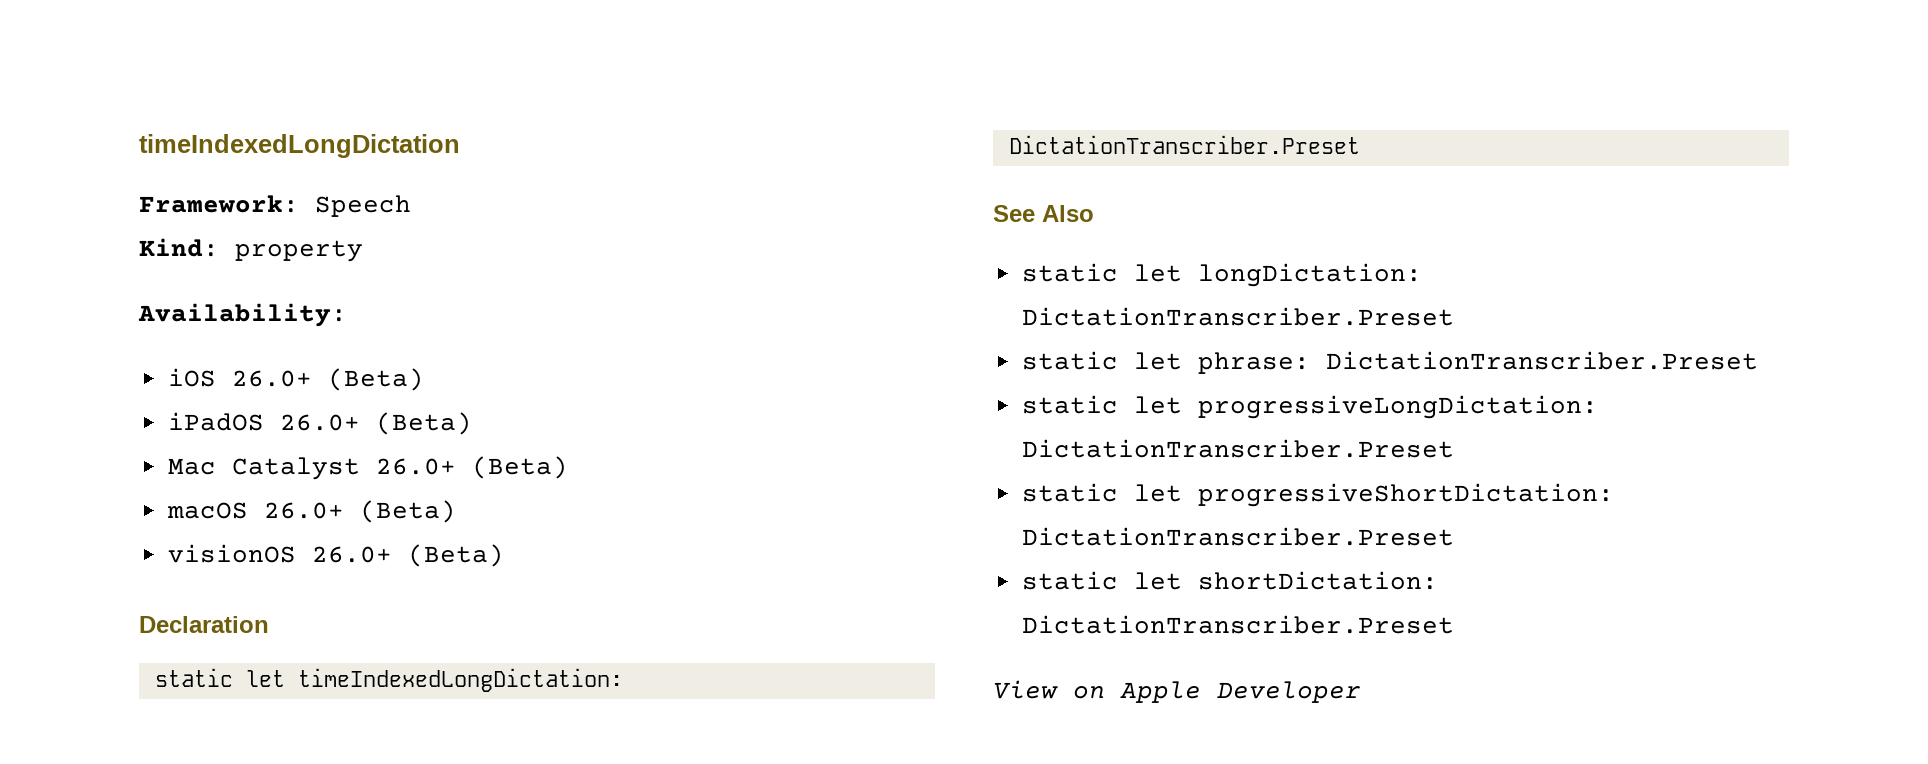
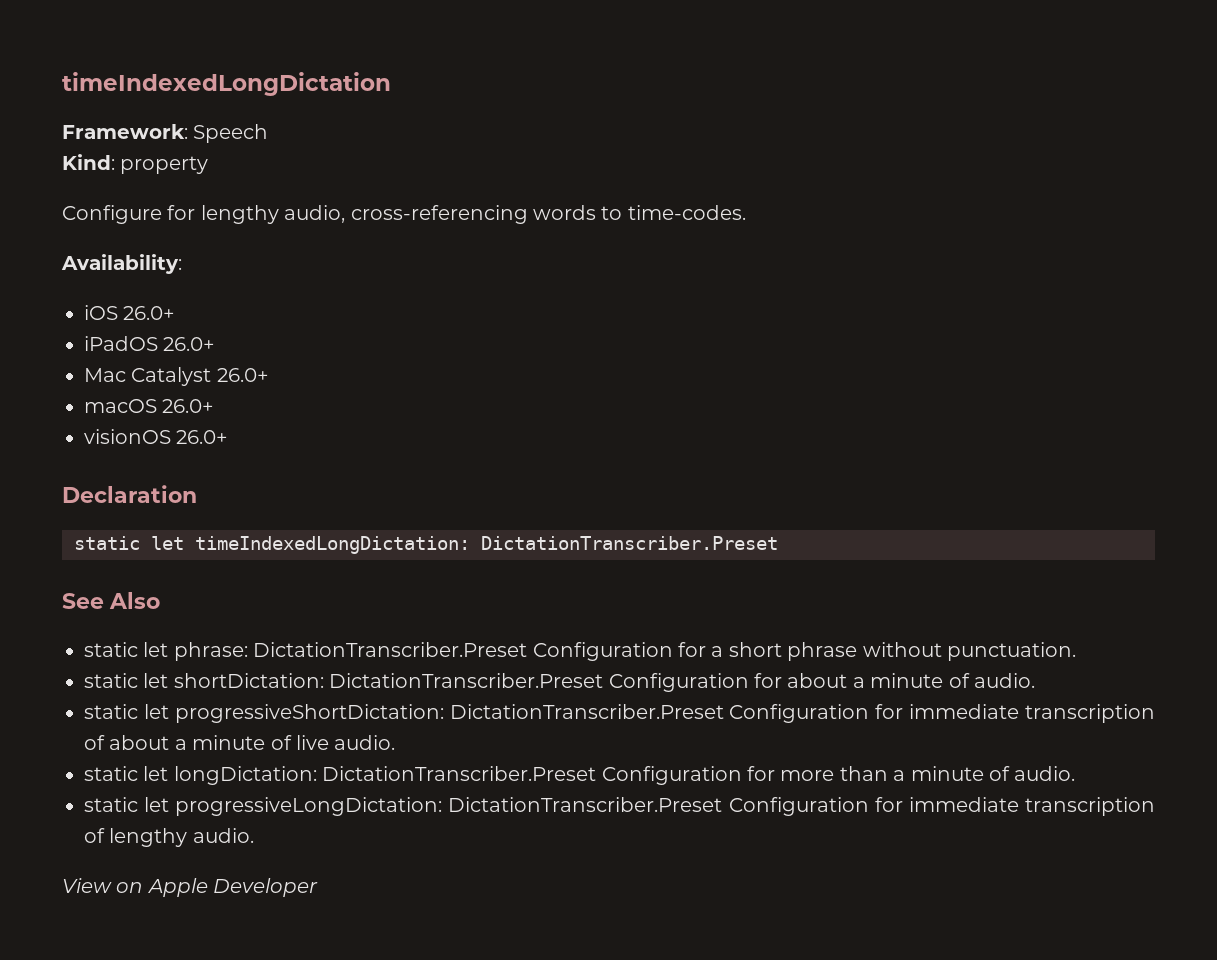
+ Configure for lengthy audio, cross-referencing words to time-codes.
- iOS 26.0+ (Beta)
+ iOS 26.0+
- iPadOS 26.0+ (Beta)
+ iPadOS 26.0+
- Mac Catalyst 26.0+ (Beta)
+ Mac Catalyst 26.0+
- macOS 26.0+ (Beta)
+ macOS 26.0+
- visionOS 26.0+ (Beta)
+ visionOS 26.0+
- static let longDictation: DictationTranscriber.Preset
- static let phrase: DictationTranscriber.Preset
- static let progressiveLongDictation: DictationTranscriber.Preset
- static let progressiveShortDictation: DictationTranscriber.Preset
- static let shortDictation: DictationTranscriber.Preset
+ static let phrase: DictationTranscriber.Preset Configuration for a short phrase without punctuation.
+ static let shortDictation: DictationTranscriber.Preset Configuration for about a minute of audio.
+ static let progressiveShortDictation: DictationTranscriber.Preset Configuration for immediate transcription of about a minute of live audio.
+ static let longDictation: DictationTranscriber.Preset Configuration for more than a minute of audio.
+ static let progressiveLongDictation: DictationTranscriber.Preset Configuration for immediate transcription of lengthy audio.

